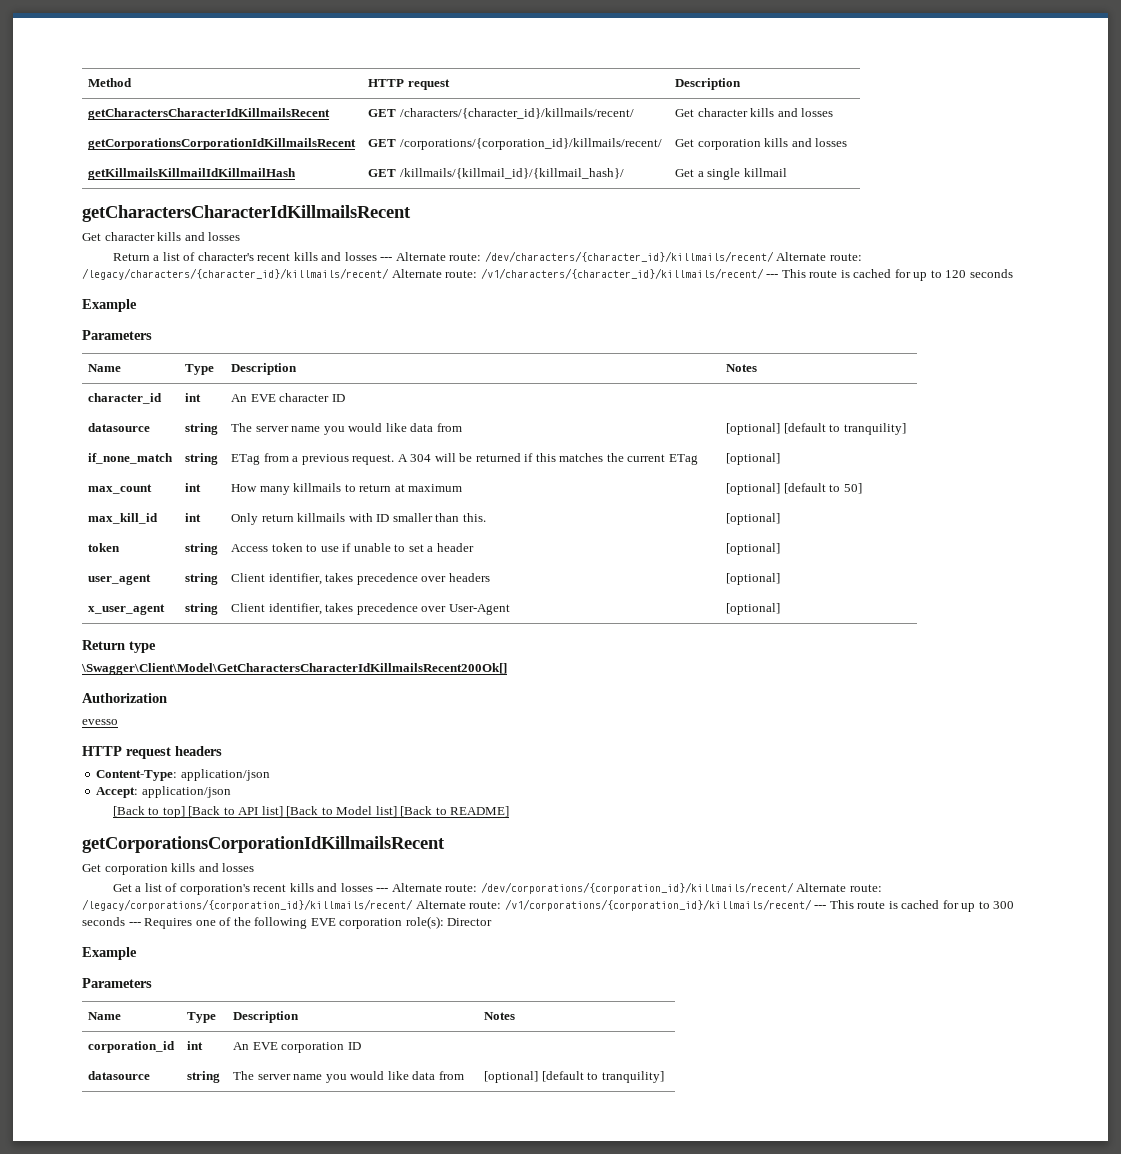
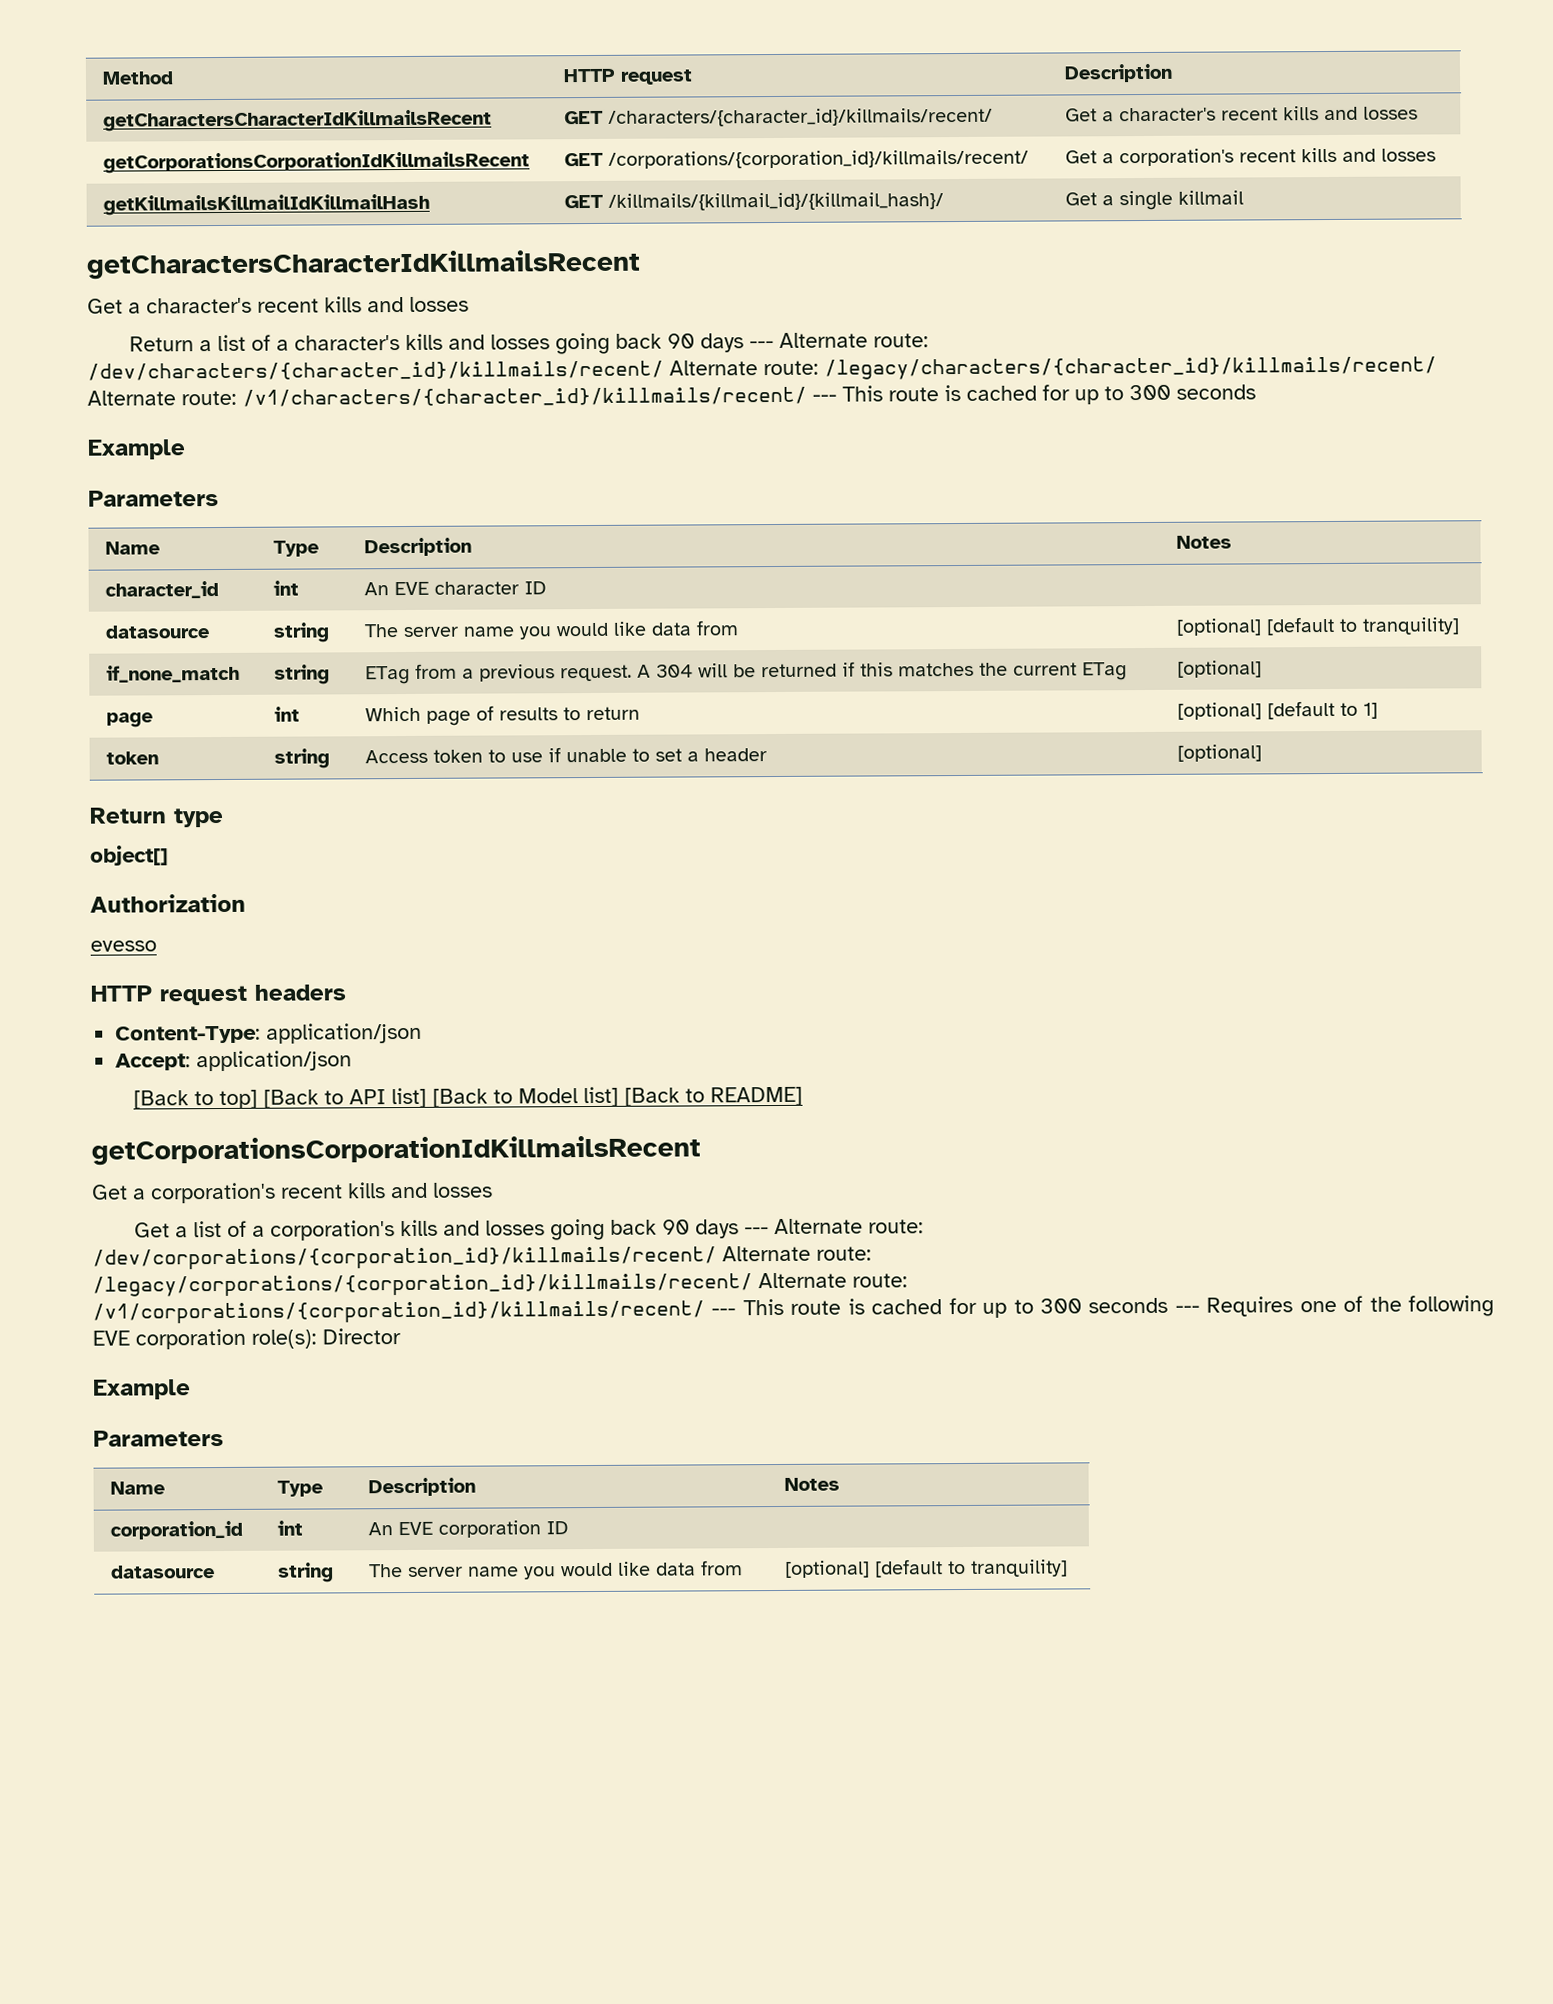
- getCharactersCharacterIdKillmailsRecent | GET /characters/{character_id}/killmails/recent/ | Get character kills and losses
+ getCharactersCharacterIdKillmailsRecent | GET /characters/{character_id}/killmails/recent/ | Get a character's recent kills and losses
- getCorporationsCorporationIdKillmailsRecent | GET /corporations/{corporation_id}/killmails/recent/ | Get corporation kills and losses
+ getCorporationsCorporationIdKillmailsRecent | GET /corporations/{corporation_id}/killmails/recent/ | Get a corporation's recent kills and losses
  getKillmailsKillmailIdKillmailHash | GET /killmails/{killmail_id}/{killmail_hash}/ | Get a single killmail
  getCharactersCharacterIdKillmailsRecent
- Get character kills and losses
+ Get a character's recent kills and losses
- Return a list of character's recent kills and losses --- Alternate route: /dev/characters/{character_id}/killmails/recent/ Alternate route: /legacy/characters/{character_id}/killmails/recent/ Alternate route: /v1/characters/{character_id}/killmails/recent/ --- This route is cached for up to 120 seconds
+ Return a list of a character's kills and losses going back 90 days --- Alternate route: /dev/characters/{character_id}/killmails/recent/ Alternate route: /legacy/characters/{character_id}/killmails/recent/ Alternate route: /v1/characters/{character_id}/killmails/recent/ --- This route is cached for up to 300 seconds
- max_count | int | How many killmails to return at maximum | [optional] [default to 50]
- max_kill_id | int | Only return killmails with ID smaller than this. | [optional]
+ page | int | Which page of results to return | [optional] [default to 1]
- user_agent | string | Client identifier, takes precedence over headers | [optional]
- x_user_agent | string | Client identifier, takes precedence over User-Agent | [optional]
- \Swagger\Client\Model\GetCharactersCharacterIdKillmailsRecent200Ok[]
+ object[]
  [Back to top] [Back to API list] [Back to Model list] [Back to README]
  getCorporationsCorporationIdKillmailsRecent
- Get corporation kills and losses
+ Get a corporation's recent kills and losses
- Get a list of corporation's recent kills and losses --- Alternate route: /dev/corporations/{corporation_id}/killmails/recent/ Alternate route: /legacy/corporations/{corporation_id}/killmails/recent/ Alternate route: /v1/corporations/{corporation_id}/killmails/recent/ --- This route is cached for up to 300 seconds --- Requires one of the following EVE corporation role(s): Director
+ Get a list of a corporation's kills and losses going back 90 days --- Alternate route: /dev/corporations/{corporation_id}/killmails/recent/ Alternate route: /legacy/corporations/{corporation_id}/killmails/recent/ Alternate route: /v1/corporations/{corporation_id}/killmails/recent/ --- This route is cached for up to 300 seconds --- Requires one of the following EVE corporation role(s): Director

